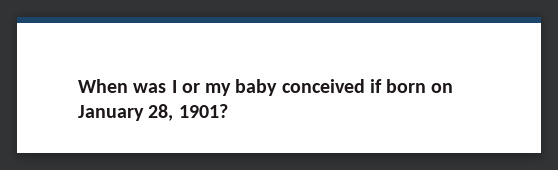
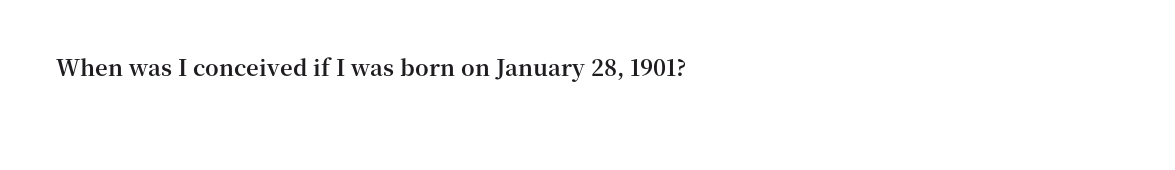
- When was I or my baby conceived if born on January 28, 1901?
+ When was I conceived if I was born on January 28, 1901?

